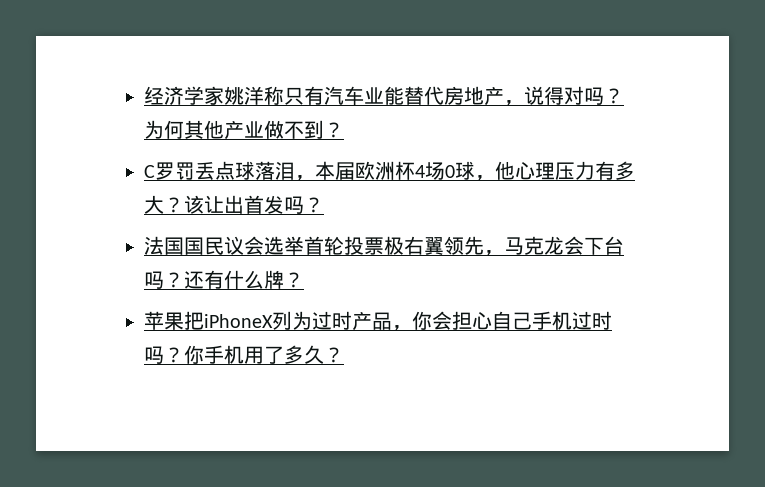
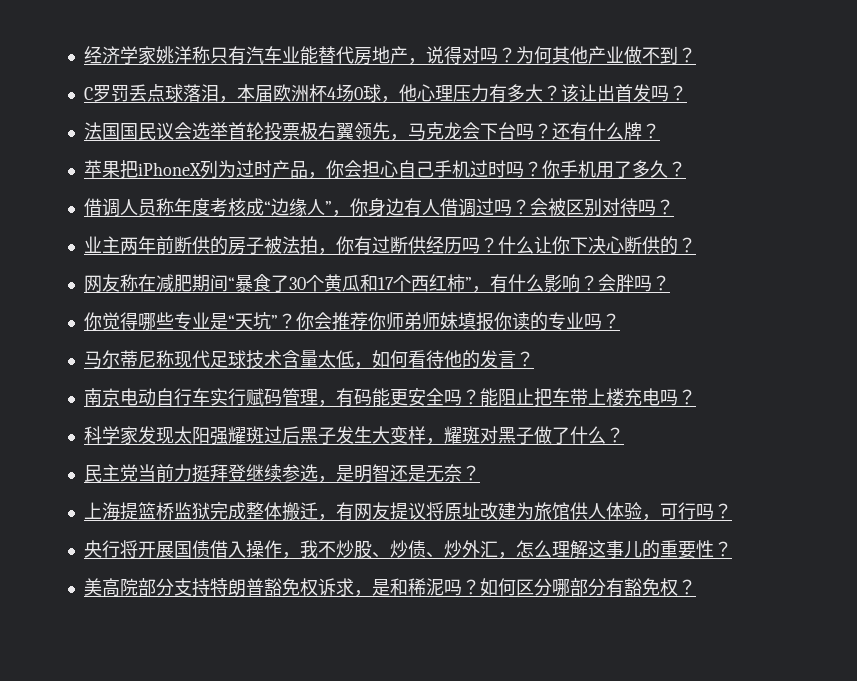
+ 借调人员称年度考核成“边缘人”，你身边有人借调过吗？会被区别对待吗？
+ 业主两年前断供的房子被法拍，你有过断供经历吗？什么让你下决心断供的？
+ 网友称在减肥期间“暴食了30个黄瓜和17个西红柿”，有什么影响？会胖吗？
+ 你觉得哪些专业是“天坑”？你会推荐你师弟师妹填报你读的专业吗？
+ 马尔蒂尼称现代足球技术含量太低，如何看待他的发言？
+ 南京电动自行车实行赋码管理，有码能更安全吗？能阻止把车带上楼充电吗？
+ 科学家发现太阳强耀斑过后黑子发生大变样，耀斑对黑子做了什么？
+ 民主党当前力挺拜登继续参选，是明智还是无奈？
+ 上海提篮桥监狱完成整体搬迁，有网友提议将原址改建为旅馆供人体验，可行吗？
+ 央行将开展国债借入操作，我不炒股、炒债、炒外汇，怎么理解这事儿的重要性？
+ 美高院部分支持特朗普豁免权诉求，是和稀泥吗？如何区分哪部分有豁免权？

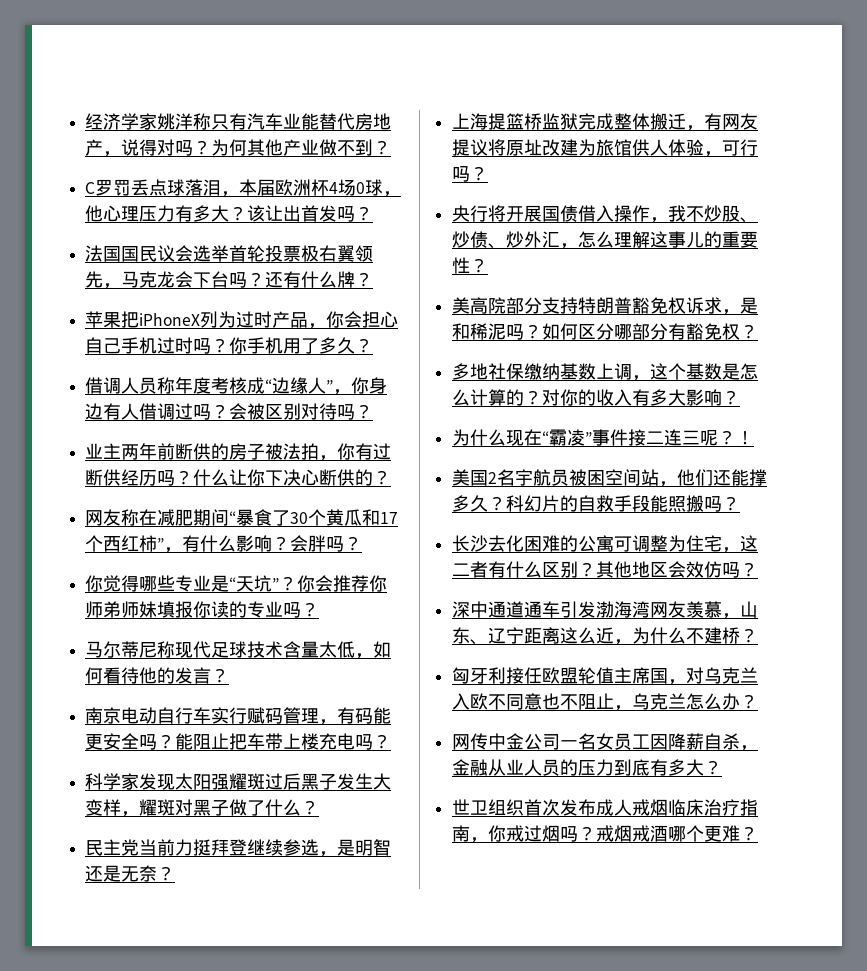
+ 多地社保缴纳基数上调，这个基数是怎么计算的？对你的收入有多大影响？
+ 为什么现在“霸凌”事件接二连三呢？！
+ 美国2名宇航员被困空间站，他们还能撑多久？科幻片的自救手段能照搬吗？
+ 长沙去化困难的公寓可调整为住宅，这二者有什么区别？其他地区会效仿吗？
+ 深中通道通车引发渤海湾网友羡慕，山东、辽宁距离这么近，为什么不建桥？
+ 匈牙利接任欧盟轮值主席国，对乌克兰入欧不同意也不阻止，乌克兰怎么办？
+ 网传中金公司一名女员工因降薪自杀，金融从业人员的压力到底有多大？
+ 世卫组织首次发布成人戒烟临床治疗指南，你戒过烟吗？戒烟戒酒哪个更难？

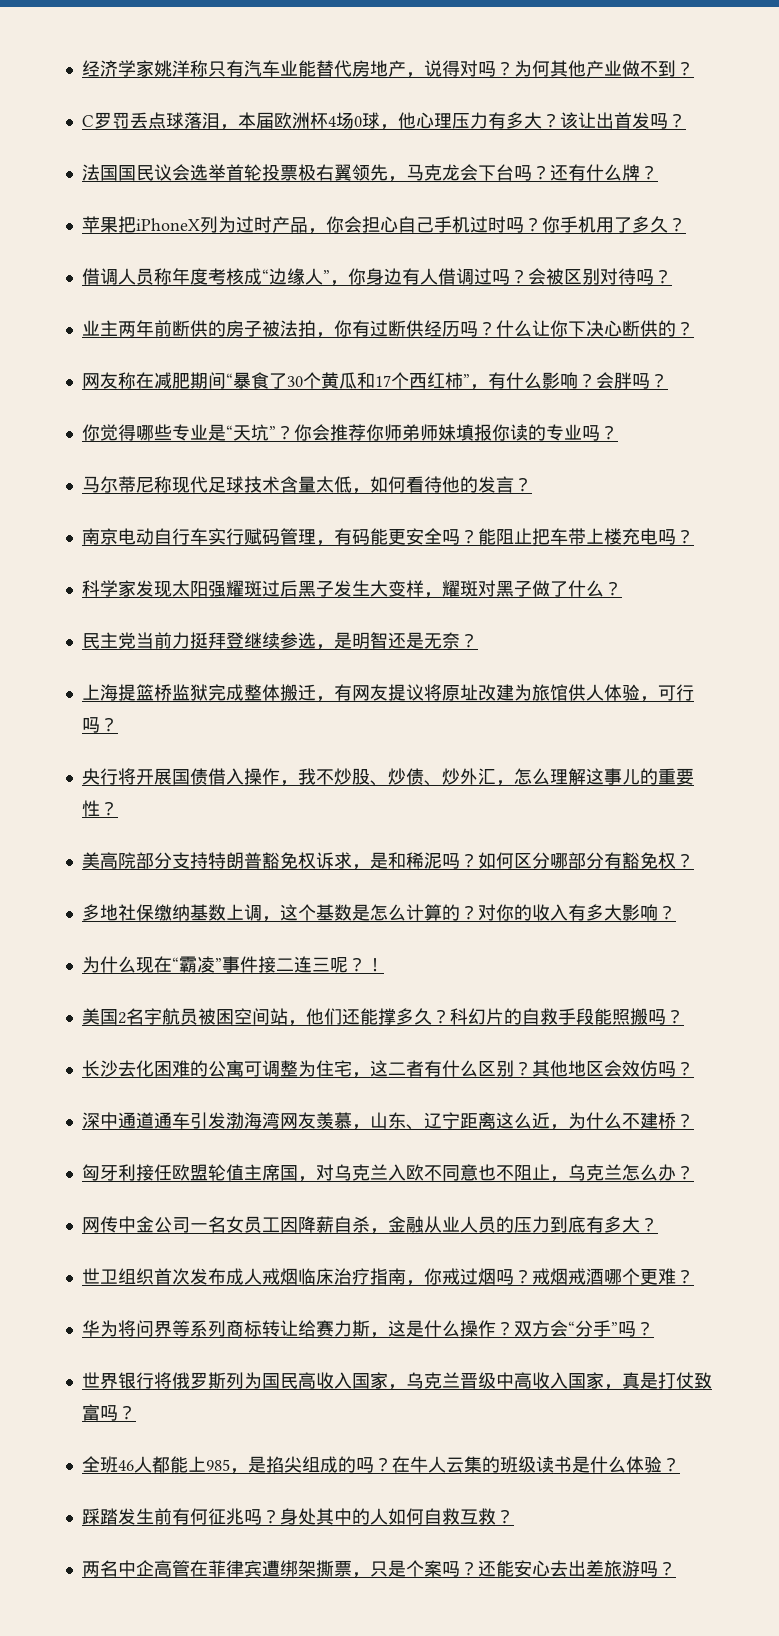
+ 华为将问界等系列商标转让给赛力斯，这是什么操作？双方会“分手”吗？
+ 世界银行将俄罗斯列为国民高收入国家，乌克兰晋级中高收入国家，真是打仗致富吗？
+ 全班46人都能上985，是掐尖组成的吗？在牛人云集的班级读书是什么体验？
+ 踩踏发生前有何征兆吗？身处其中的人如何自救互救？
+ 两名中企高管在菲律宾遭绑架撕票，只是个案吗？还能安心去出差旅游吗？

